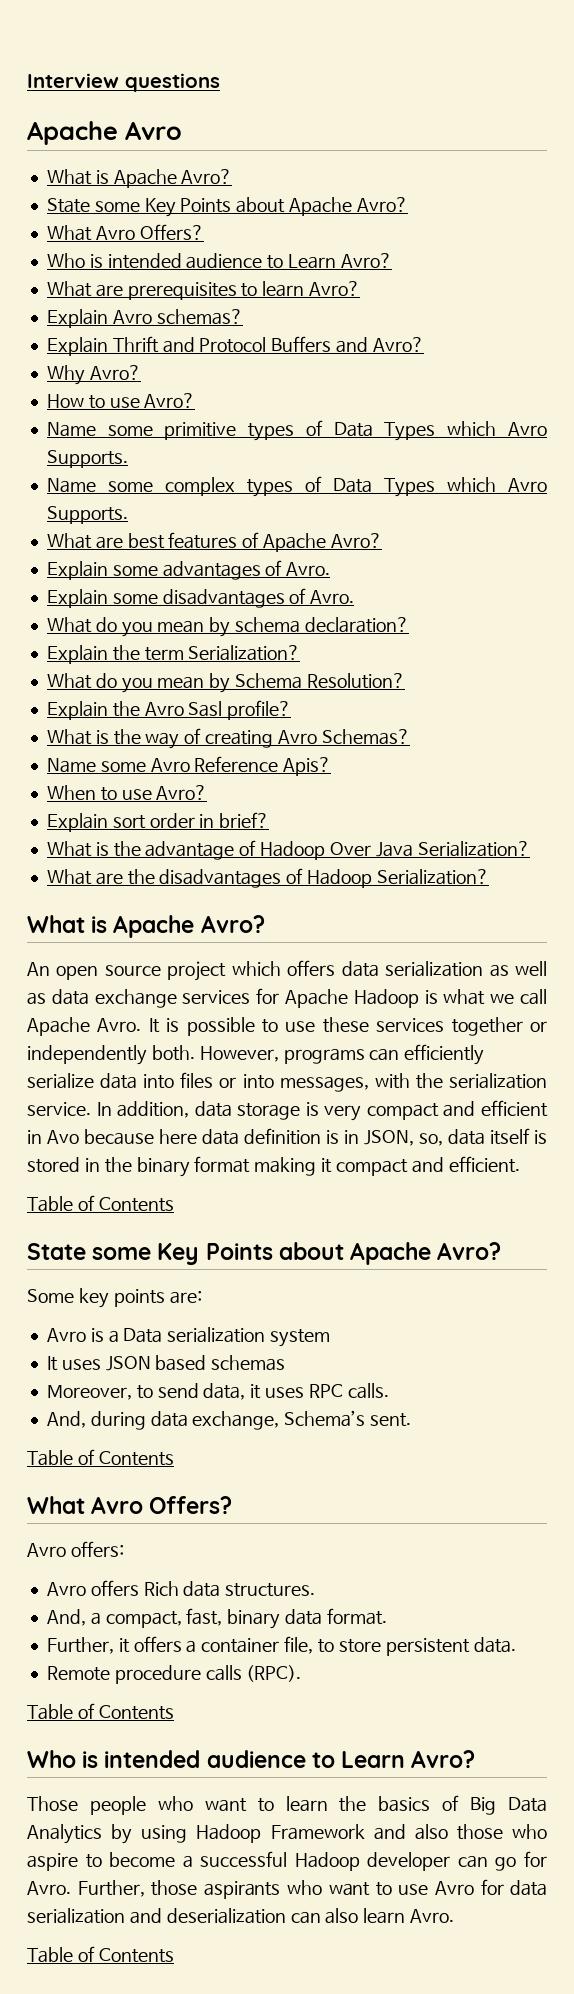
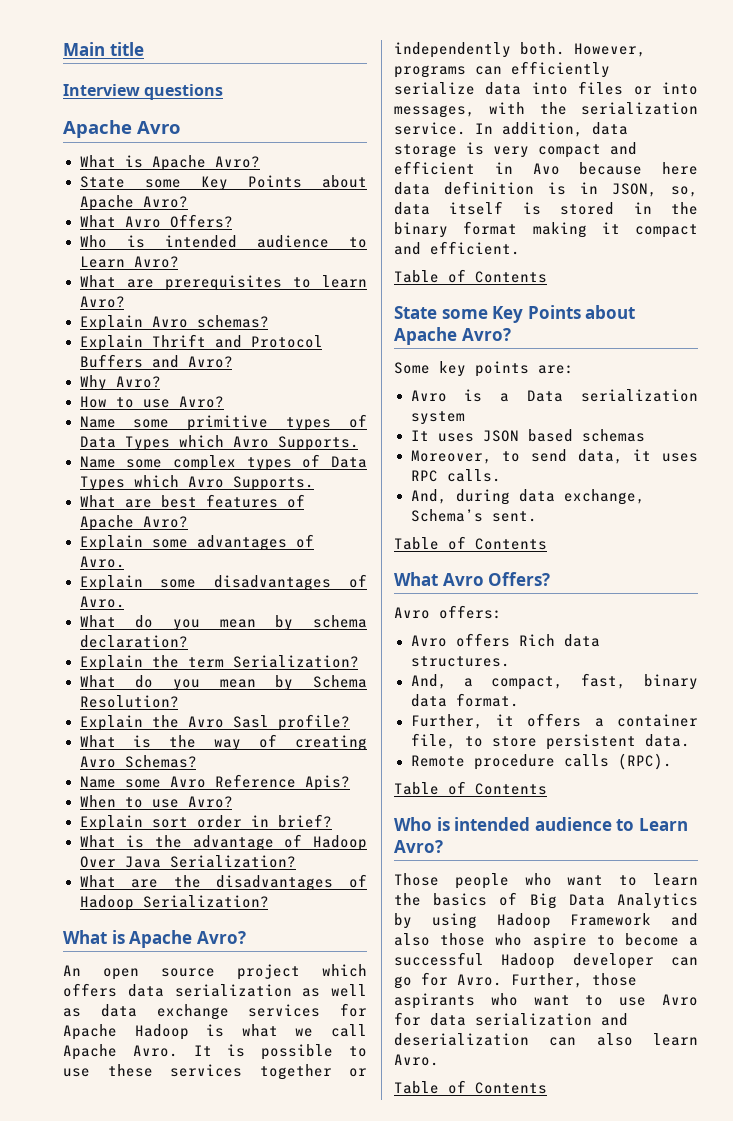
+ Main title

